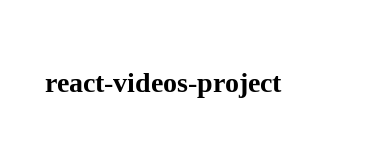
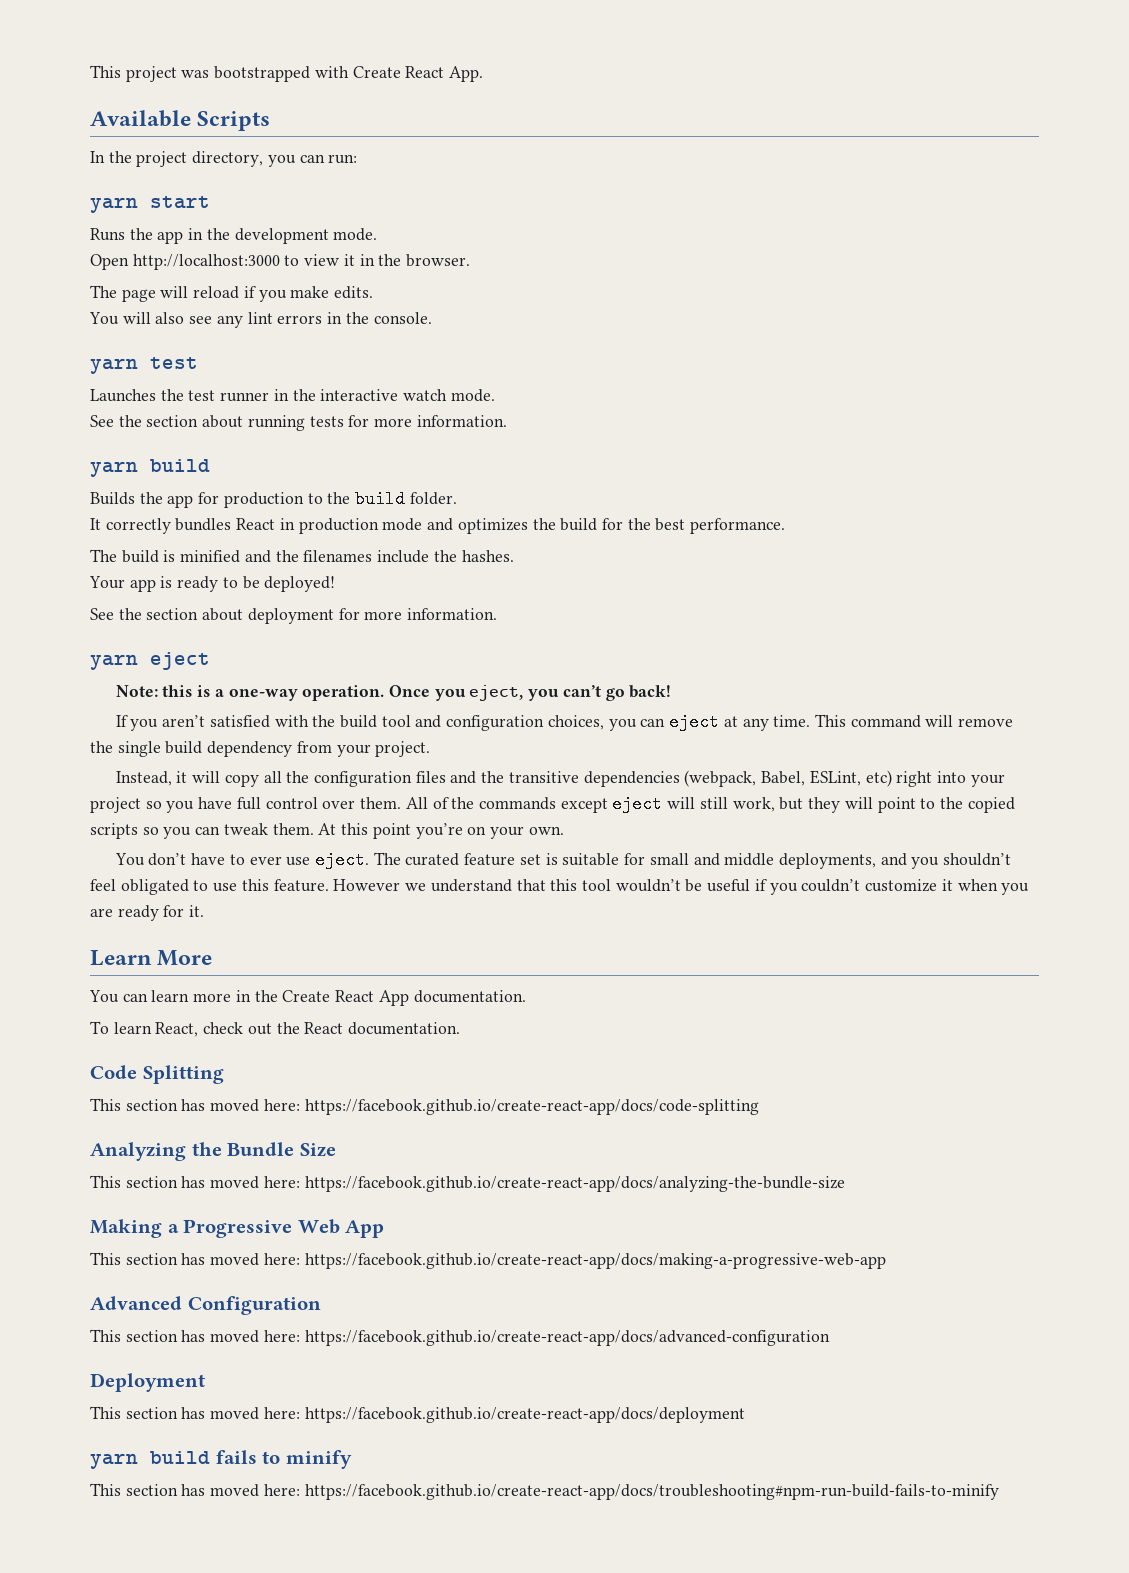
- react-videos-project
+ This project was bootstrapped with Create React App.
+ Available Scripts
+ In the project directory, you can run:
+ yarn start
+ Runs the app in the development mode.
+ Open http://localhost:3000 to view it in the browser.
+ The page will reload if you make edits.
+ You will also see any lint errors in the console.
+ yarn test
+ Launches the test runner in the interactive watch mode.
+ See the section about running tests for more information.
+ yarn build
+ Builds the app for production to the build folder.
+ It correctly bundles React in production mode and optimizes the build for the best performance.
+ The build is minified and the filenames include the hashes.
+ Your app is ready to be deployed!
+ See the section about deployment for more information.
+ yarn eject
+ Note: this is a one-way operation. Once you eject, you can’t go back!
+ If you aren’t satisfied with the build tool and configuration choices, you can eject at any time. This command will remove the single build dependency from your project.
+ Instead, it will copy all the configuration files and the transitive dependencies (webpack, Babel, ESLint, etc) right into your project so you have full control over them. All of the commands except eject will still work, but they will point to the copied scripts so you can tweak them. At this point you’re on your own.
+ You don’t have to ever use eject. The curated feature set is suitable for small and middle deployments, and you shouldn’t feel obligated to use this feature. However we understand that this tool wouldn’t be useful if you couldn’t customize it when you are ready for it.
+ Learn More
+ You can learn more in the Create React App documentation.
+ To learn React, check out the React documentation.
+ Code Splitting
+ This section has moved here: https://facebook.github.io/create-react-app/docs/code-splitting
+ Analyzing the Bundle Size
+ This section has moved here: https://facebook.github.io/create-react-app/docs/analyzing-the-bundle-size
+ Making a Progressive Web App
+ This section has moved here: https://facebook.github.io/create-react-app/docs/making-a-progressive-web-app
+ Advanced Configuration
+ This section has moved here: https://facebook.github.io/create-react-app/docs/advanced-configuration
+ Deployment
+ This section has moved here: https://facebook.github.io/create-react-app/docs/deployment
+ yarn build fails to minify
+ This section has moved here: https://facebook.github.io/create-react-app/docs/troubleshooting#npm-run-build-fails-to-minify

